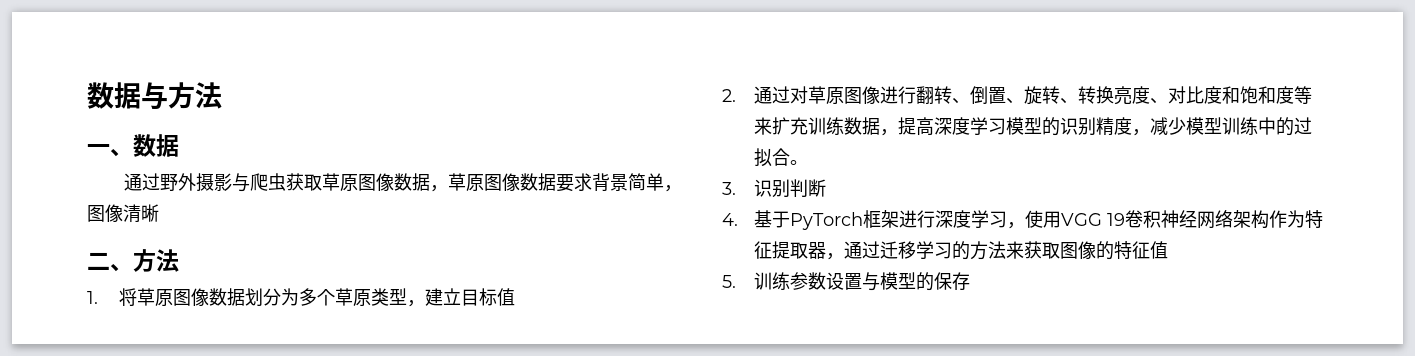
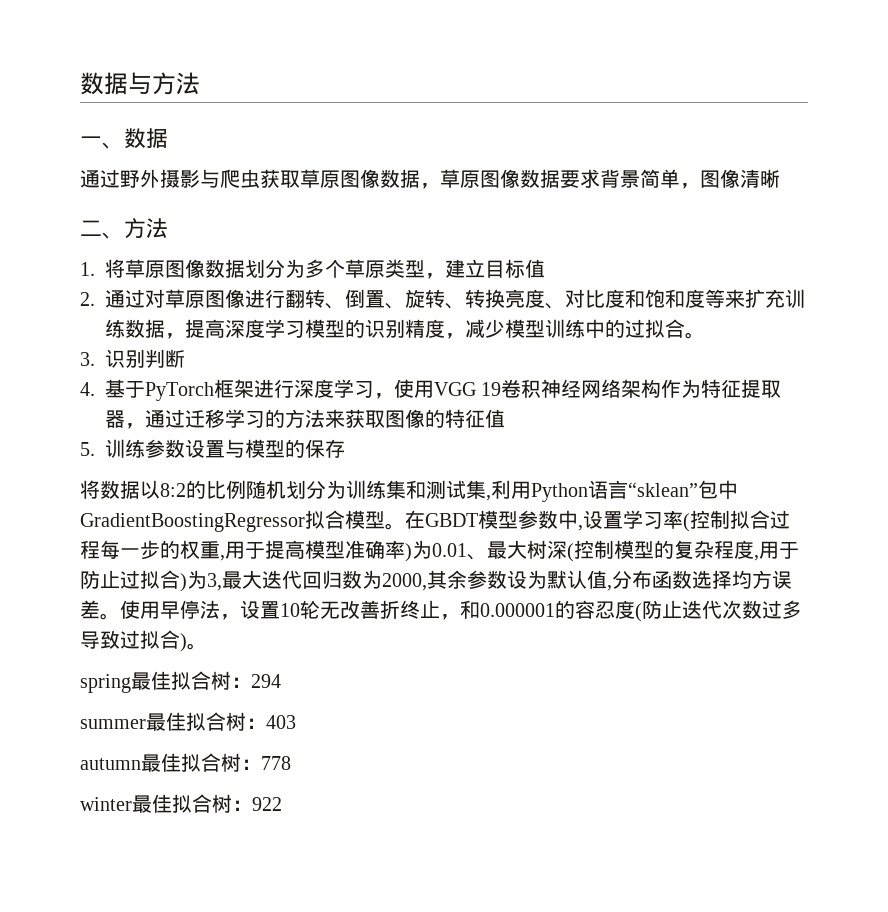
+ 将数据以8:2的比例随机划分为训练集和测试集,利用Python语言“sklean”包中GradientBoostingRegressor拟合模型。在GBDT模型参数中,设置学习率(控制拟合过程每一步的权重,用于提高模型准确率)为0.01、最大树深(控制模型的复杂程度,用于防止过拟合)为3,最大迭代回归数为2000,其余参数设为默认值,分布函数选择均方误差。使用早停法，设置10轮无改善折终止，和0.000001的容忍度(防止迭代次数过多导致过拟合)。
+ spring最佳拟合树：294
+ summer最佳拟合树：403
+ autumn最佳拟合树：778
+ winter最佳拟合树：922

